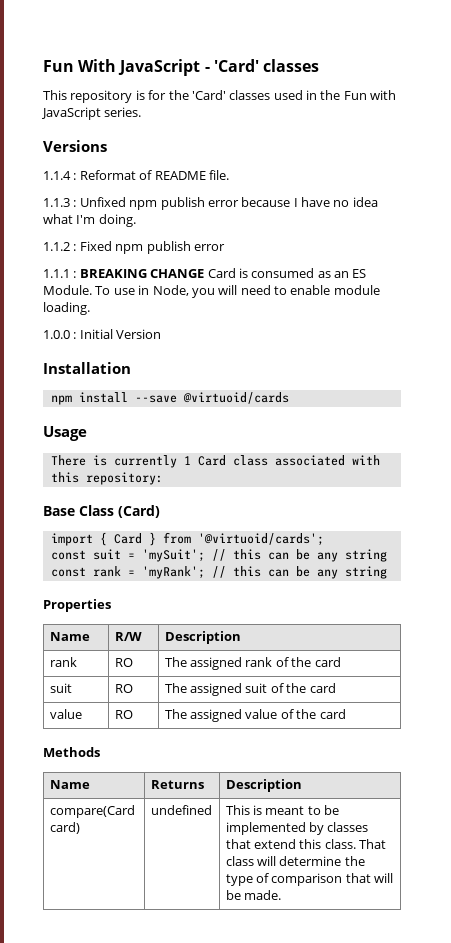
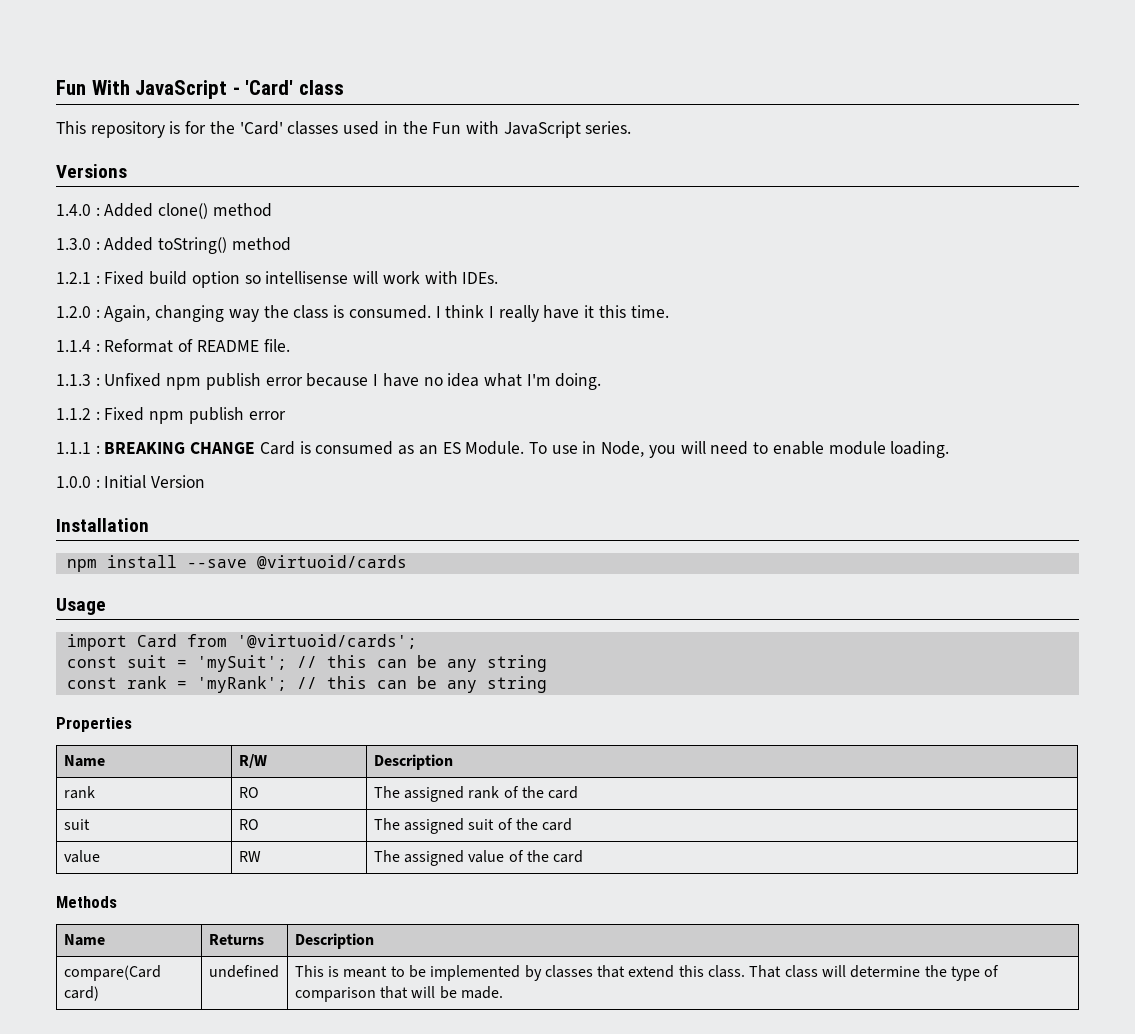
- Fun With JavaScript - 'Card' classes
+ Fun With JavaScript - 'Card' class
+ 1.4.0 : Added clone() method
+ 1.3.0 : Added toString() method
+ 1.2.1 : Fixed build option so intellisense will work with IDEs.
+ 1.2.0 : Again, changing way the class is consumed. I think I really have it this time.
- There is currently 1 Card class associated with this repository:
- Base Class (Card)
- import { Card } from '@virtuoid/cards';
+ import Card from '@virtuoid/cards';
- value | RO | The assigned value of the card
+ value | RW | The assigned value of the card

